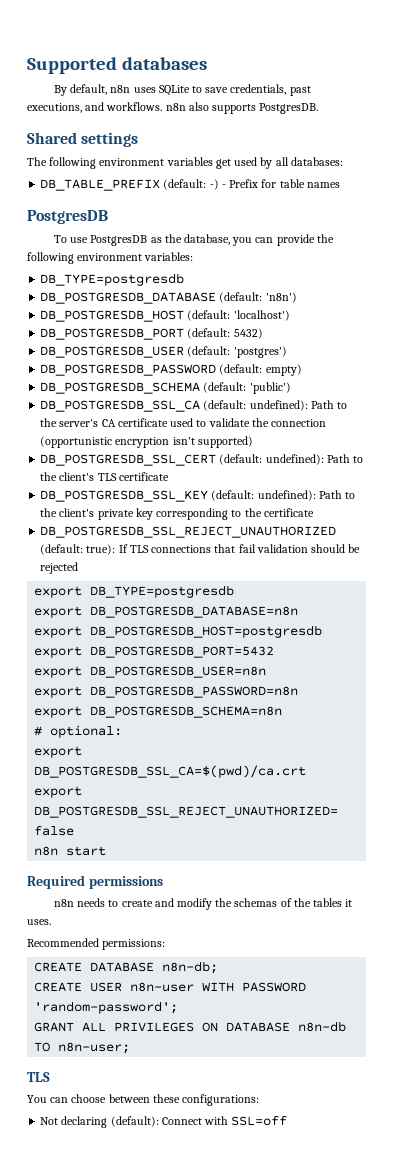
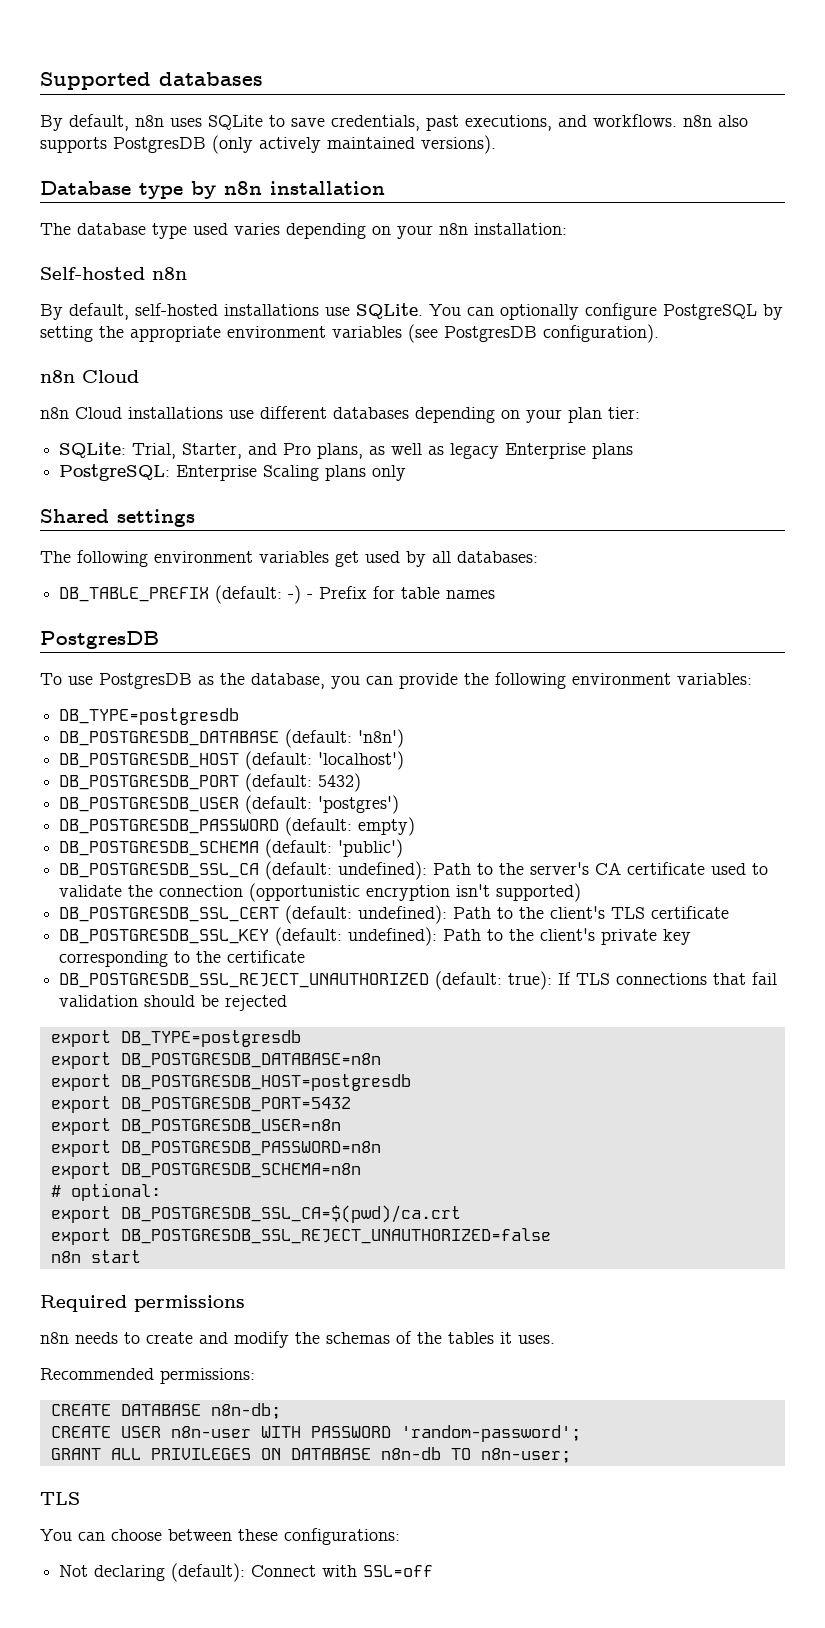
- By default, n8n uses SQLite to save credentials, past executions, and workflows. n8n also supports PostgresDB.
+ By default, n8n uses SQLite to save credentials, past executions, and workflows. n8n also supports PostgresDB (only actively maintained versions).
+ Database type by n8n installation
+ The database type used varies depending on your n8n installation:
+ Self-hosted n8n
+ By default, self-hosted installations use SQLite. You can optionally configure PostgreSQL by setting the appropriate environment variables (see PostgresDB configuration).
+ n8n Cloud
+ n8n Cloud installations use different databases depending on your plan tier:
+ SQLite: Trial, Starter, and Pro plans, as well as legacy Enterprise plans
+ PostgreSQL: Enterprise Scaling plans only

